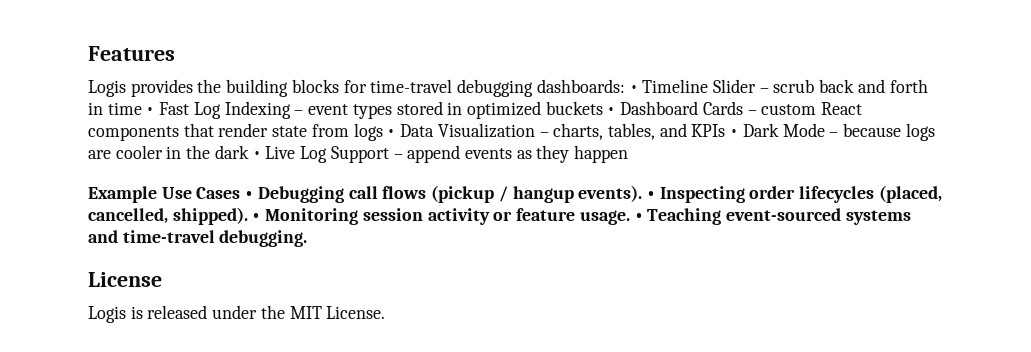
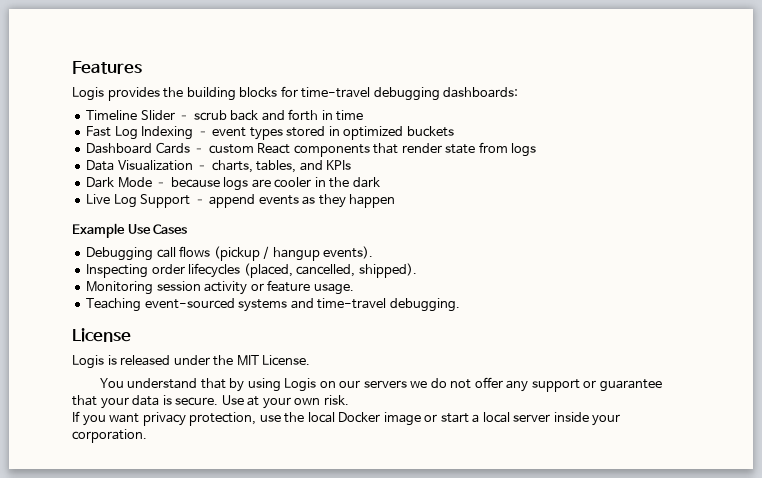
- Logis provides the building blocks for time-travel debugging dashboards: • Timeline Slider – scrub back and forth in time • Fast Log Indexing – event types stored in optimized buckets • Dashboard Cards – custom React components that render state from logs • Data Visualization – charts, tables, and KPIs • Dark Mode – because logs are cooler in the dark • Live Log Support – append events as they happen
+ Logis provides the building blocks for time-travel debugging dashboards:
+ Timeline Slider – scrub back and forth in time
+ Fast Log Indexing – event types stored in optimized buckets
+ Dashboard Cards – custom React components that render state from logs
+ Data Visualization – charts, tables, and KPIs
+ Dark Mode – because logs are cooler in the dark
+ Live Log Support – append events as they happen
- Example Use Cases • Debugging call flows (pickup / hangup events). • Inspecting order lifecycles (placed, cancelled, shipped). • Monitoring session activity or feature usage. • Teaching event-sourced systems and time-travel debugging.
+ Example Use Cases
+ Debugging call flows (pickup / hangup events).
+ Inspecting order lifecycles (placed, cancelled, shipped).
+ Monitoring session activity or feature usage.
+ Teaching event-sourced systems and time-travel debugging.
+ You understand that by using Logis on our servers we do not offer any support or guarantee that your data is secure. Use at your own risk.
+ If you want privacy protection, use the local Docker image or start a local server inside your corporation.

